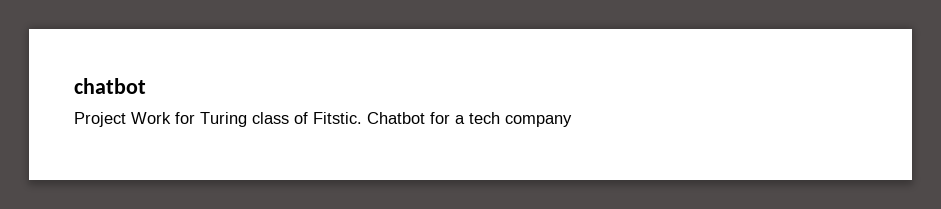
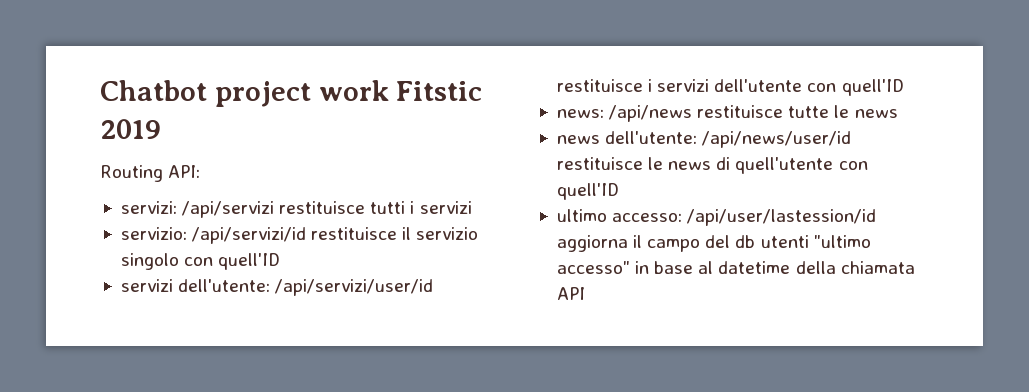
- chatbot
- Project Work for Turing class of Fitstic. Chatbot for a tech company
+ Chatbot project work Fitstic 2019
+ Routing API:
+ servizi: /api/servizi restituisce tutti i servizi
+ servizio: /api/servizi/id restituisce il servizio singolo con quell'ID
+ servizi dell'utente: /api/servizi/user/id restituisce i servizi dell'utente con quell'ID
+ news: /api/news restituisce tutte le news
+ news dell'utente: /api/news/user/id restituisce le news di quell'utente con quell'ID
+ ultimo accesso: /api/user/lastession/id aggiorna il campo del db utenti "ultimo accesso" in base al datetime della chiamata API

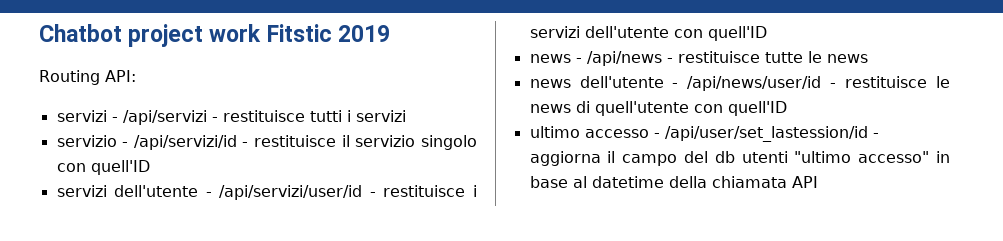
- servizi: /api/servizi restituisce tutti i servizi
+ servizi - /api/servizi - restituisce tutti i servizi
- servizio: /api/servizi/id restituisce il servizio singolo con quell'ID
+ servizio - /api/servizi/id - restituisce il servizio singolo con quell'ID
- servizi dell'utente: /api/servizi/user/id restituisce i servizi dell'utente con quell'ID
+ servizi dell'utente - /api/servizi/user/id - restituisce i servizi dell'utente con quell'ID
- news: /api/news restituisce tutte le news
+ news - /api/news - restituisce tutte le news
- news dell'utente: /api/news/user/id restituisce le news di quell'utente con quell'ID
+ news dell'utente - /api/news/user/id - restituisce le news di quell'utente con quell'ID
- ultimo accesso: /api/user/lastession/id aggiorna il campo del db utenti "ultimo accesso" in base al datetime della chiamata API
+ ultimo accesso - /api/user/set_lastession/id - aggiorna il campo del db utenti "ultimo accesso" in base al datetime della chiamata API

